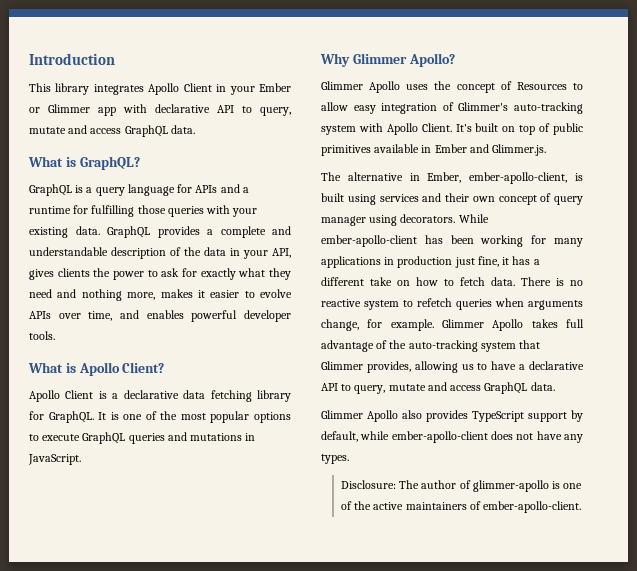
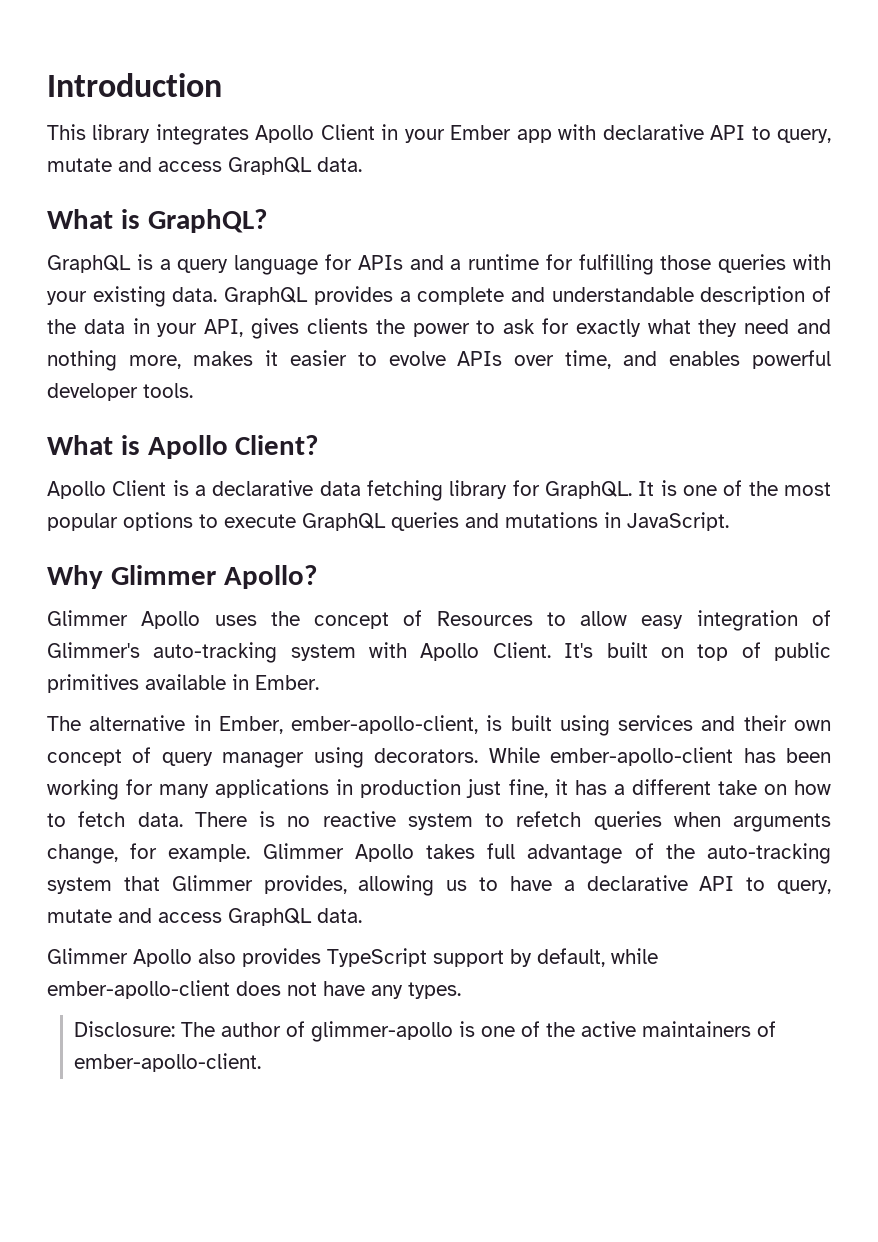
- This library integrates Apollo Client in your Ember or Glimmer app with declarative API to query, mutate and access GraphQL data.
+ This library integrates Apollo Client in your Ember app with declarative API to query, mutate and access GraphQL data.
- It's built on top of public primitives available in Ember and Glimmer.js.
+ It's built on top of public primitives available in Ember.

